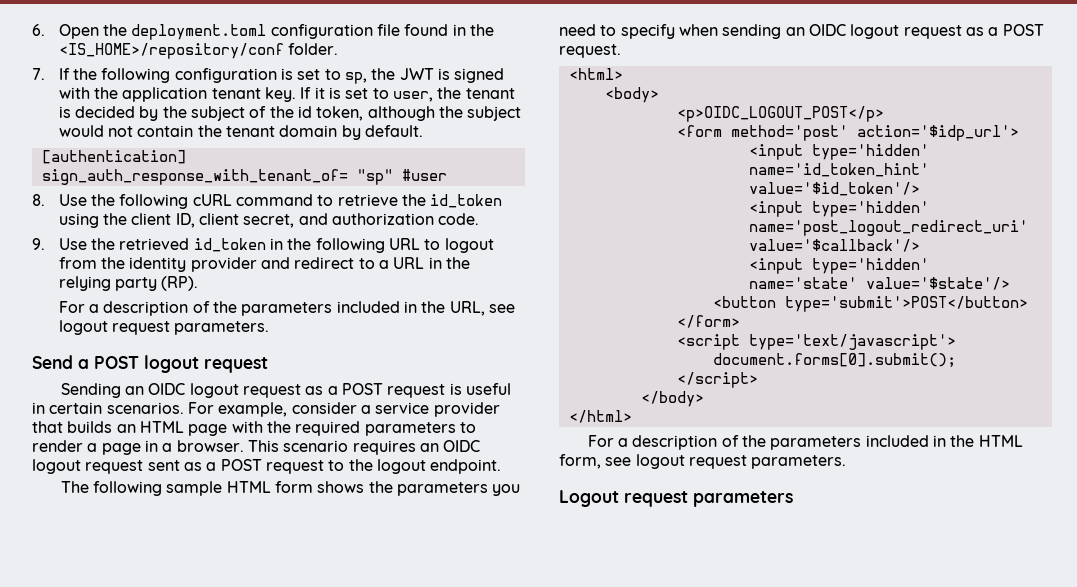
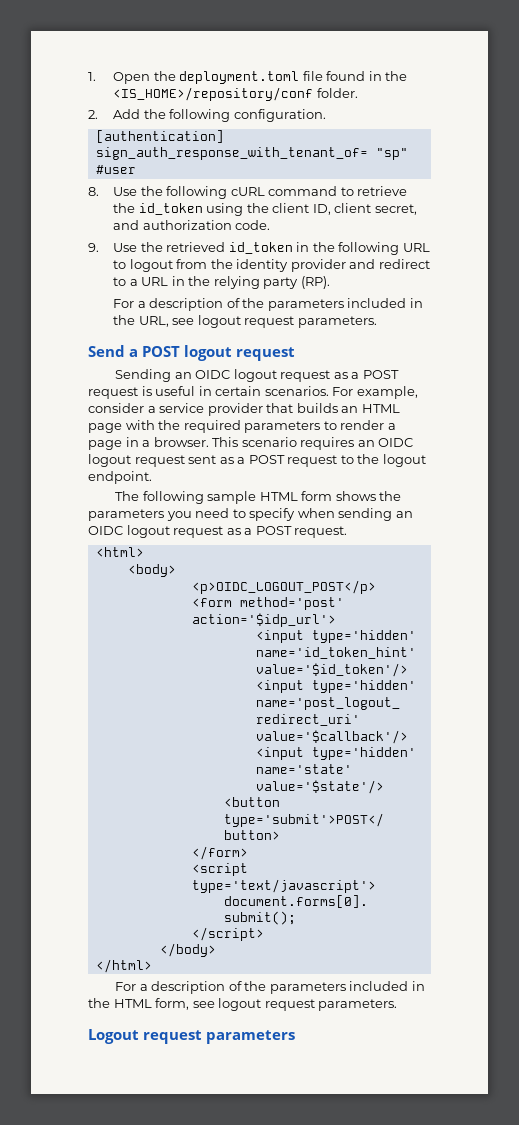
- 6. Open the deployment.toml configuration file found in the <IS_HOME>/repository/conf folder.
+ 1. Open the deployment.toml file found in the <IS_HOME>/repository/conf folder.
- 7. If the following configuration is set to sp, the JWT is signed with the application tenant key. If it is set to user, the tenant is decided by the subject of the id token, although the subject would not contain the tenant domain by default.
+ 2. Add the following configuration.

